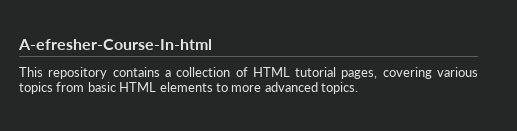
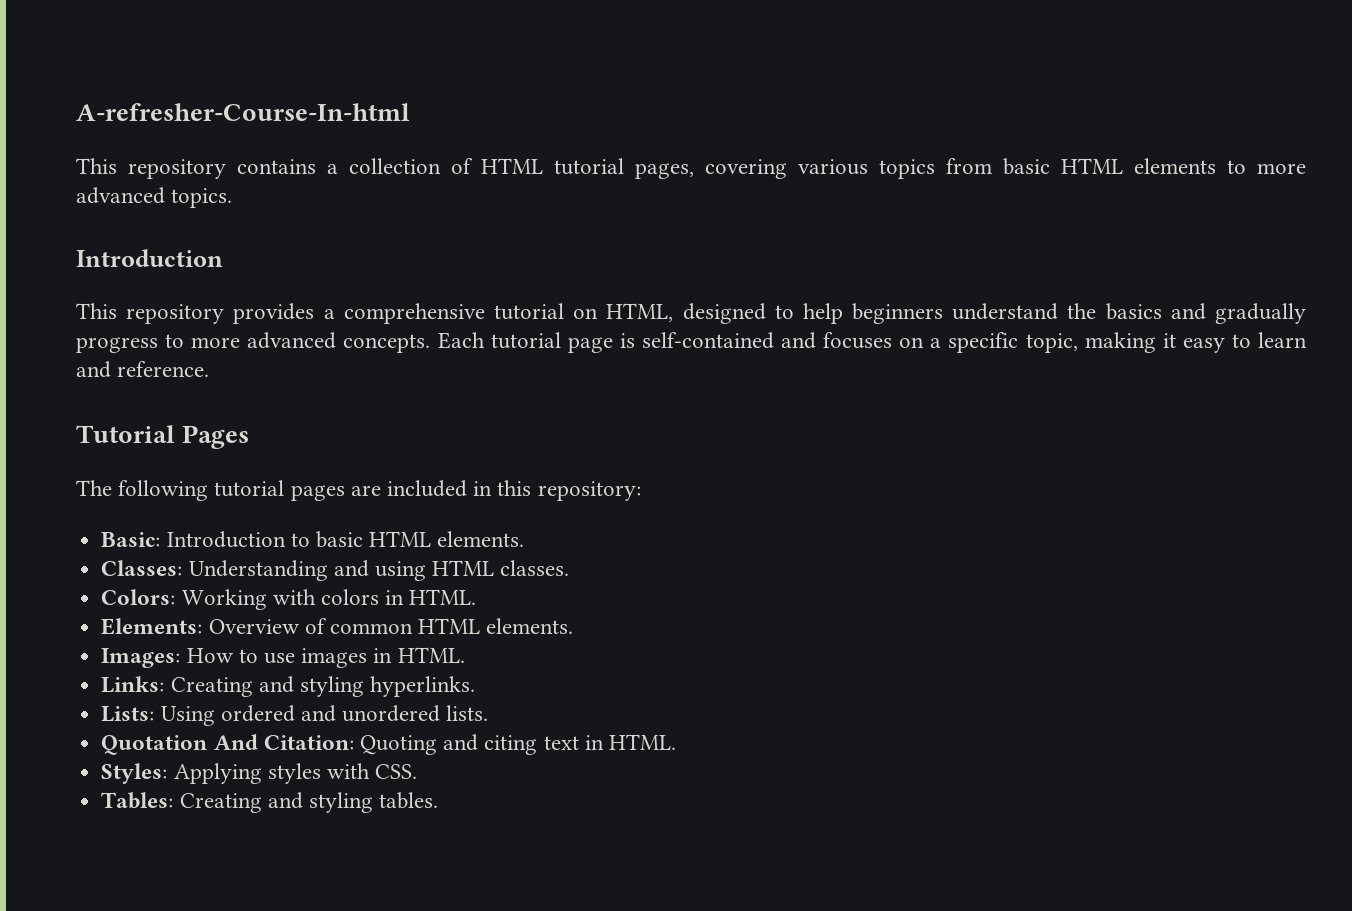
- A-efresher-Course-In-html
+ A-refresher-Course-In-html
  This repository contains a collection of HTML tutorial pages, covering various topics from basic HTML elements to more advanced topics.
+ Introduction
+ This repository provides a comprehensive tutorial on HTML, designed to help beginners understand the basics and gradually progress to more advanced concepts. Each tutorial page is self-contained and focuses on a specific topic, making it easy to learn and reference.
+ Tutorial Pages
+ The following tutorial pages are included in this repository:
+ Basic: Introduction to basic HTML elements.
+ Classes: Understanding and using HTML classes.
+ Colors: Working with colors in HTML.
+ Elements: Overview of common HTML elements.
+ Images: How to use images in HTML.
+ Links: Creating and styling hyperlinks.
+ Lists: Using ordered and unordered lists.
+ Quotation And Citation: Quoting and citing text in HTML.
+ Styles: Applying styles with CSS.
+ Tables: Creating and styling tables.

